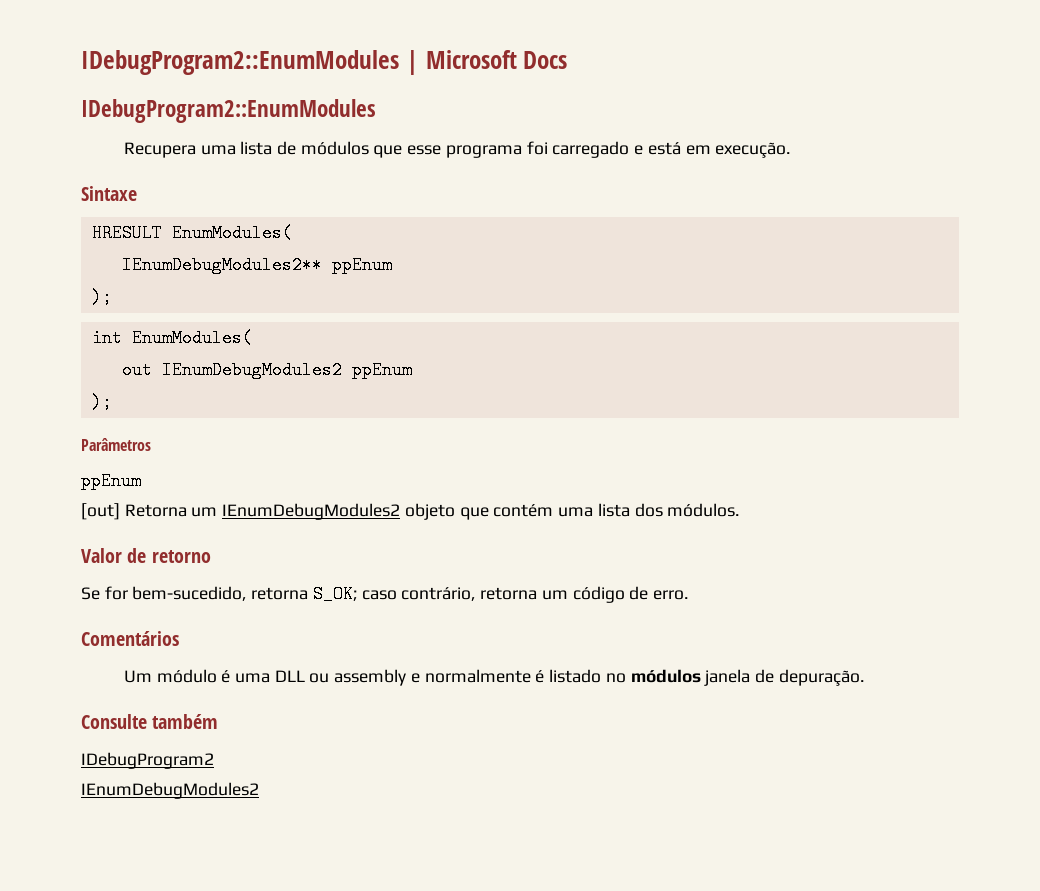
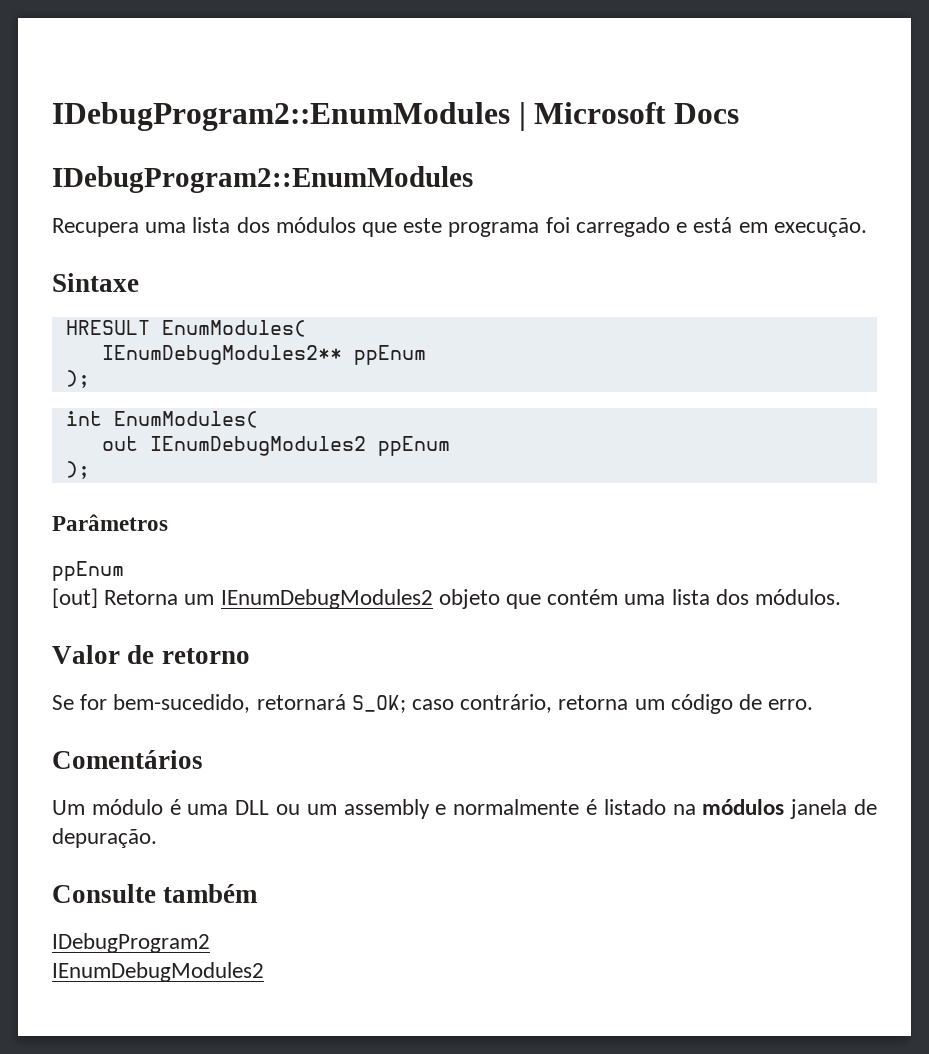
- Recupera uma lista de módulos que esse programa foi carregado e está em execução.
+ Recupera uma lista dos módulos que este programa foi carregado e está em execução.
- Se for bem-sucedido, retorna S_OK; caso contrário, retorna um código de erro.
+ Se for bem-sucedido, retornará S_OK; caso contrário, retorna um código de erro.
- Um módulo é uma DLL ou assembly e normalmente é listado no módulos janela de depuração.
+ Um módulo é uma DLL ou um assembly e normalmente é listado na módulos janela de depuração.

